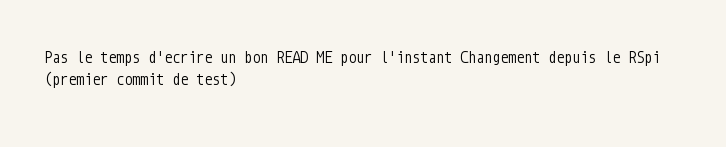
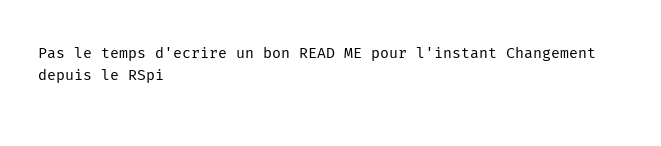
- Pas le temps d'ecrire un bon READ ME pour l'instant Changement depuis le RSpi (premier commit de test)
+ Pas le temps d'ecrire un bon READ ME pour l'instant Changement depuis le RSpi

